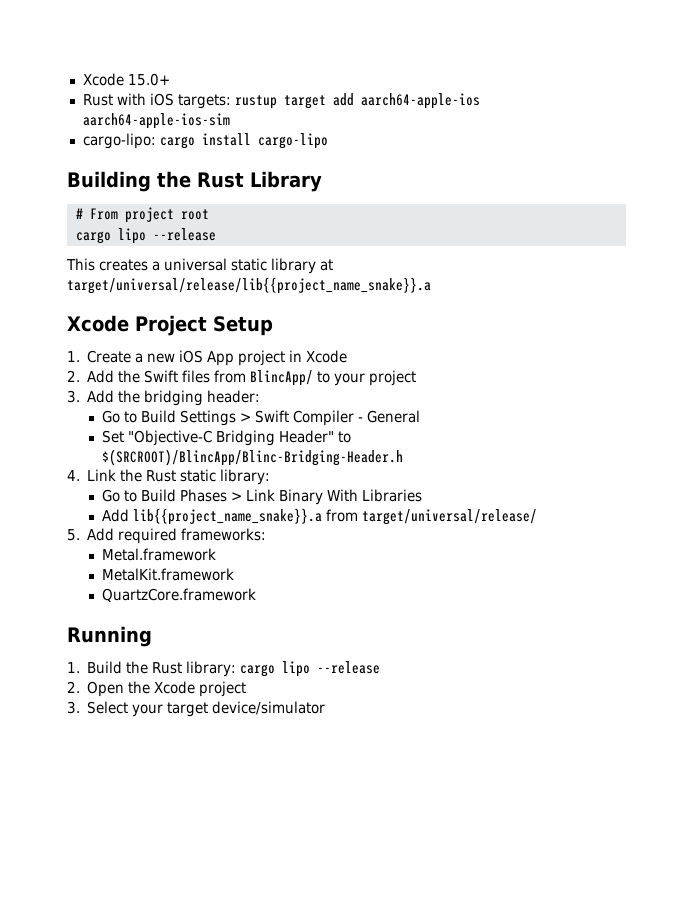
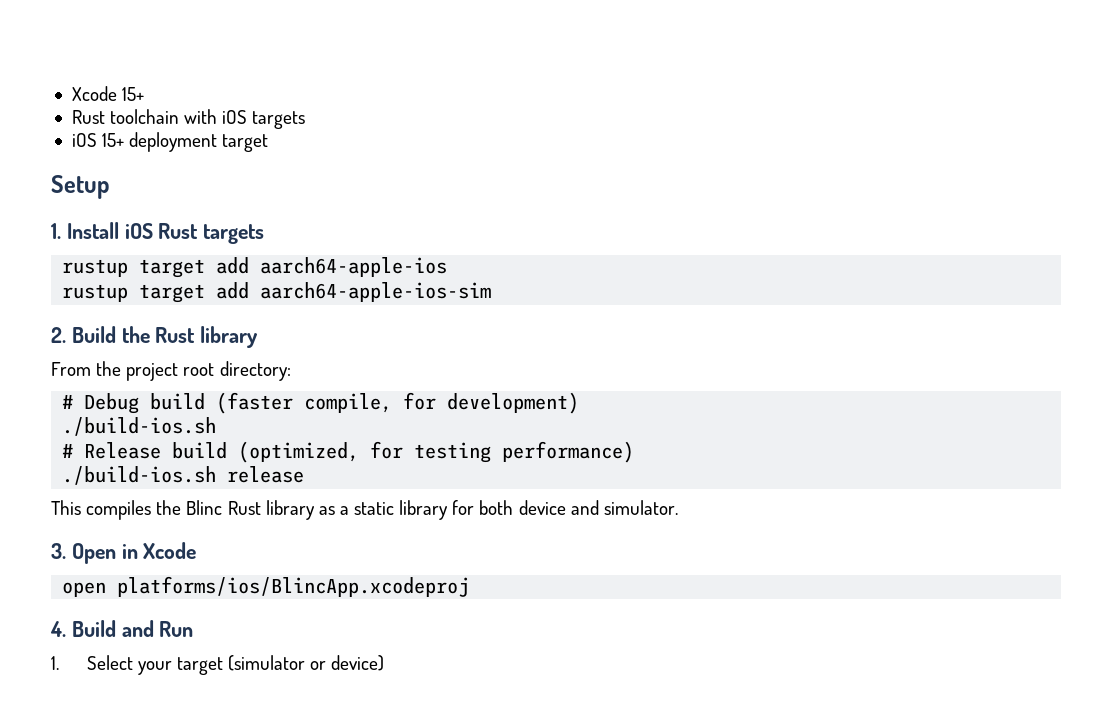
- Xcode 15.0+
- Rust with iOS targets: rustup target add aarch64-apple-ios aarch64-apple-ios-sim
- cargo-lipo: cargo install cargo-lipo
- Building the Rust Library
- # From project root
- cargo lipo --release
- This creates a universal static library at target/universal/release/lib{{project_name_snake}}.a
- Xcode Project Setup
- 1. Create a new iOS App project in Xcode
- 2. Add the Swift files from BlincApp/ to your project
- 3. Add the bridging header:
- Go to Build Settings > Swift Compiler - General
- Set "Objective-C Bridging Header" to $(SRCROOT)/BlincApp/Blinc-Bridging-Header.h
- 4. Link the Rust static library:
- Go to Build Phases > Link Binary With Libraries
- Add lib{{project_name_snake}}.a from target/universal/release/
- 5. Add required frameworks:
- Metal.framework
- MetalKit.framework
- QuartzCore.framework
- Running
- 1. Build the Rust library: cargo lipo --release
- 2. Open the Xcode project
- 3. Select your target device/simulator
+ Xcode 15+
+ Rust toolchain with iOS targets
+ iOS 15+ deployment target
+ Setup
+ 1. Install iOS Rust targets
+ rustup target add aarch64-apple-ios
+ rustup target add aarch64-apple-ios-sim
+ 2. Build the Rust library
+ From the project root directory:
+ # Debug build (faster compile, for development)
+ ./build-ios.sh
+ # Release build (optimized, for testing performance)
+ ./build-ios.sh release
+ This compiles the Blinc Rust library as a static library for both device and simulator.
+ 3. Open in Xcode
+ open platforms/ios/BlincApp.xcodeproj
+ 4. Build and Run
+ 1. Select your target (simulator or device)

